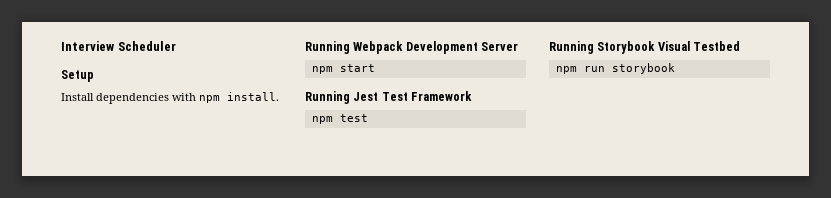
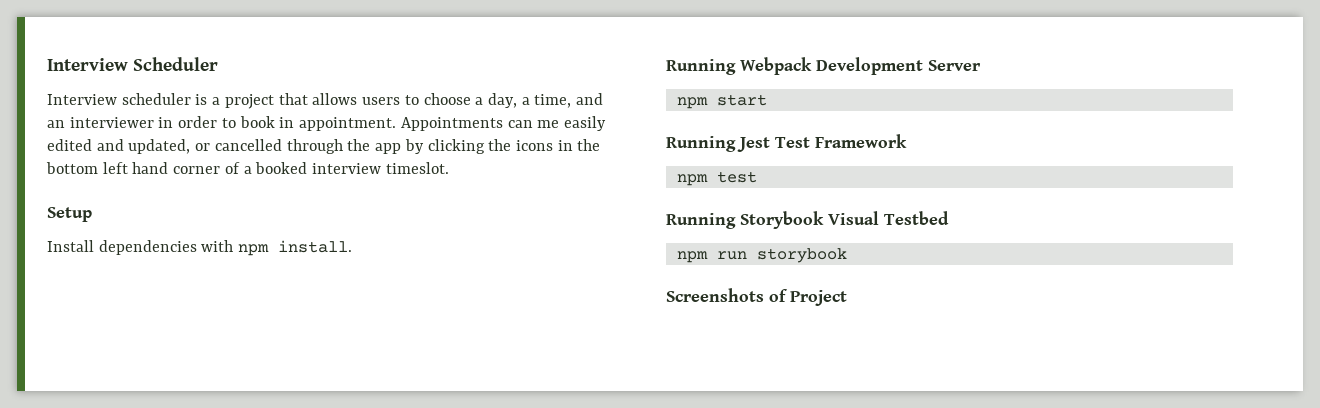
+ Interview scheduler is a project that allows users to choose a day, a time, and an interviewer in order to book in appointment. Appointments can me easily edited and updated, or cancelled through the app by clicking the icons in the bottom left hand corner of a booked interview timeslot.
+ Screenshots of Project

